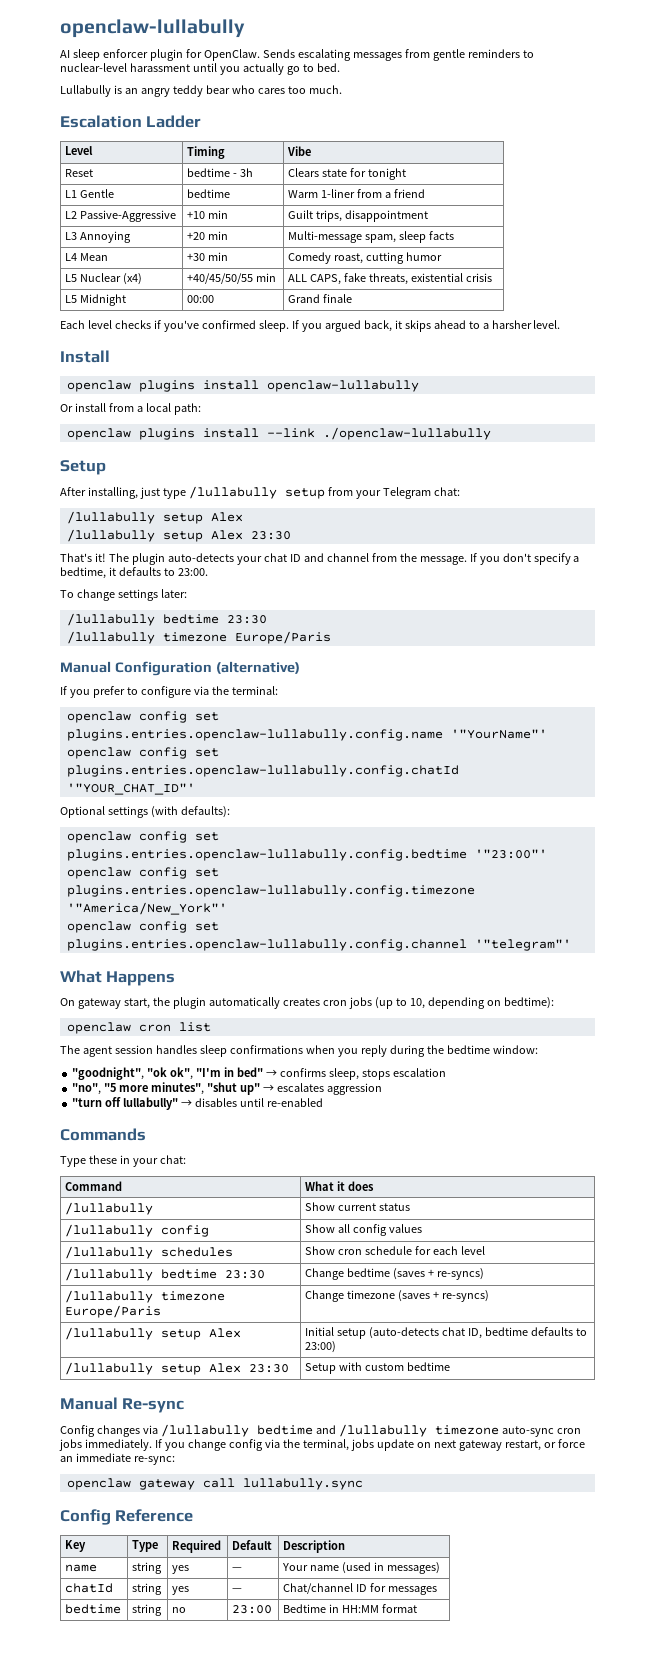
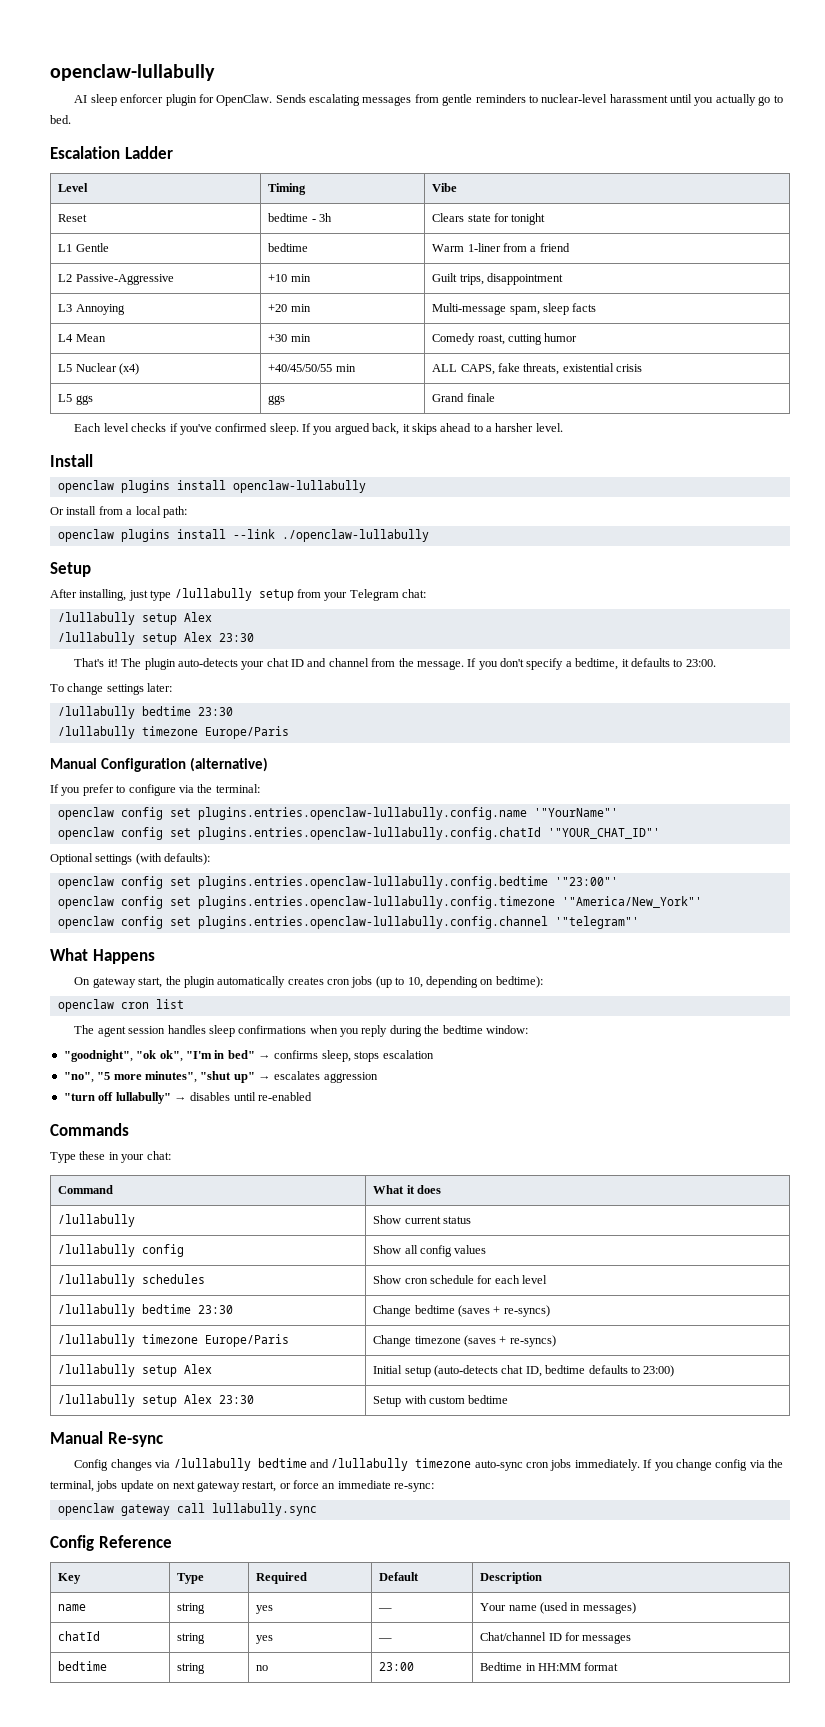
- Lullabully is an angry teddy bear who cares too much.
- L5 Midnight | 00:00 | Grand finale
+ L5 ggs | ggs | Grand finale

